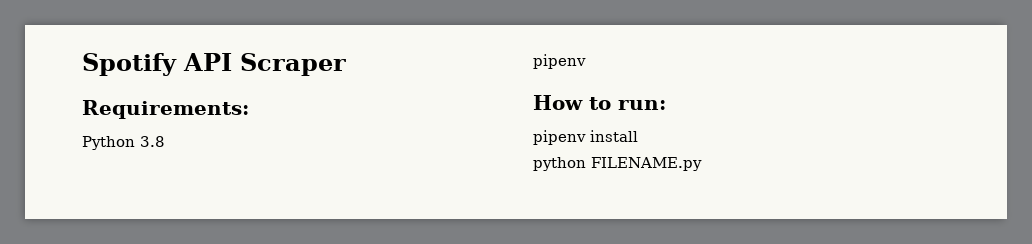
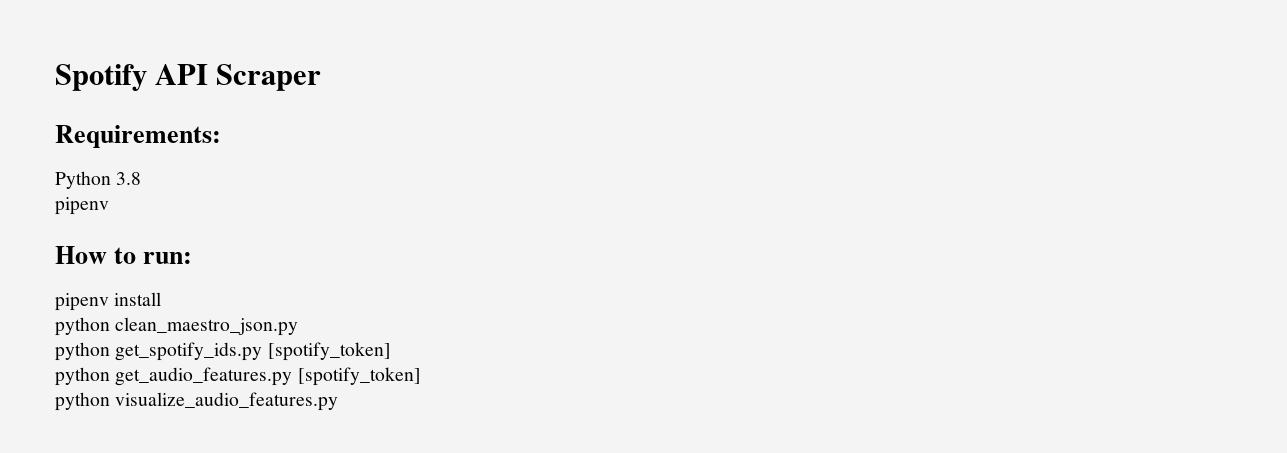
- python FILENAME.py
+ python clean_maestro_json.py
+ python get_spotify_ids.py [spotify_token]
+ python get_audio_features.py [spotify_token]
+ python visualize_audio_features.py

